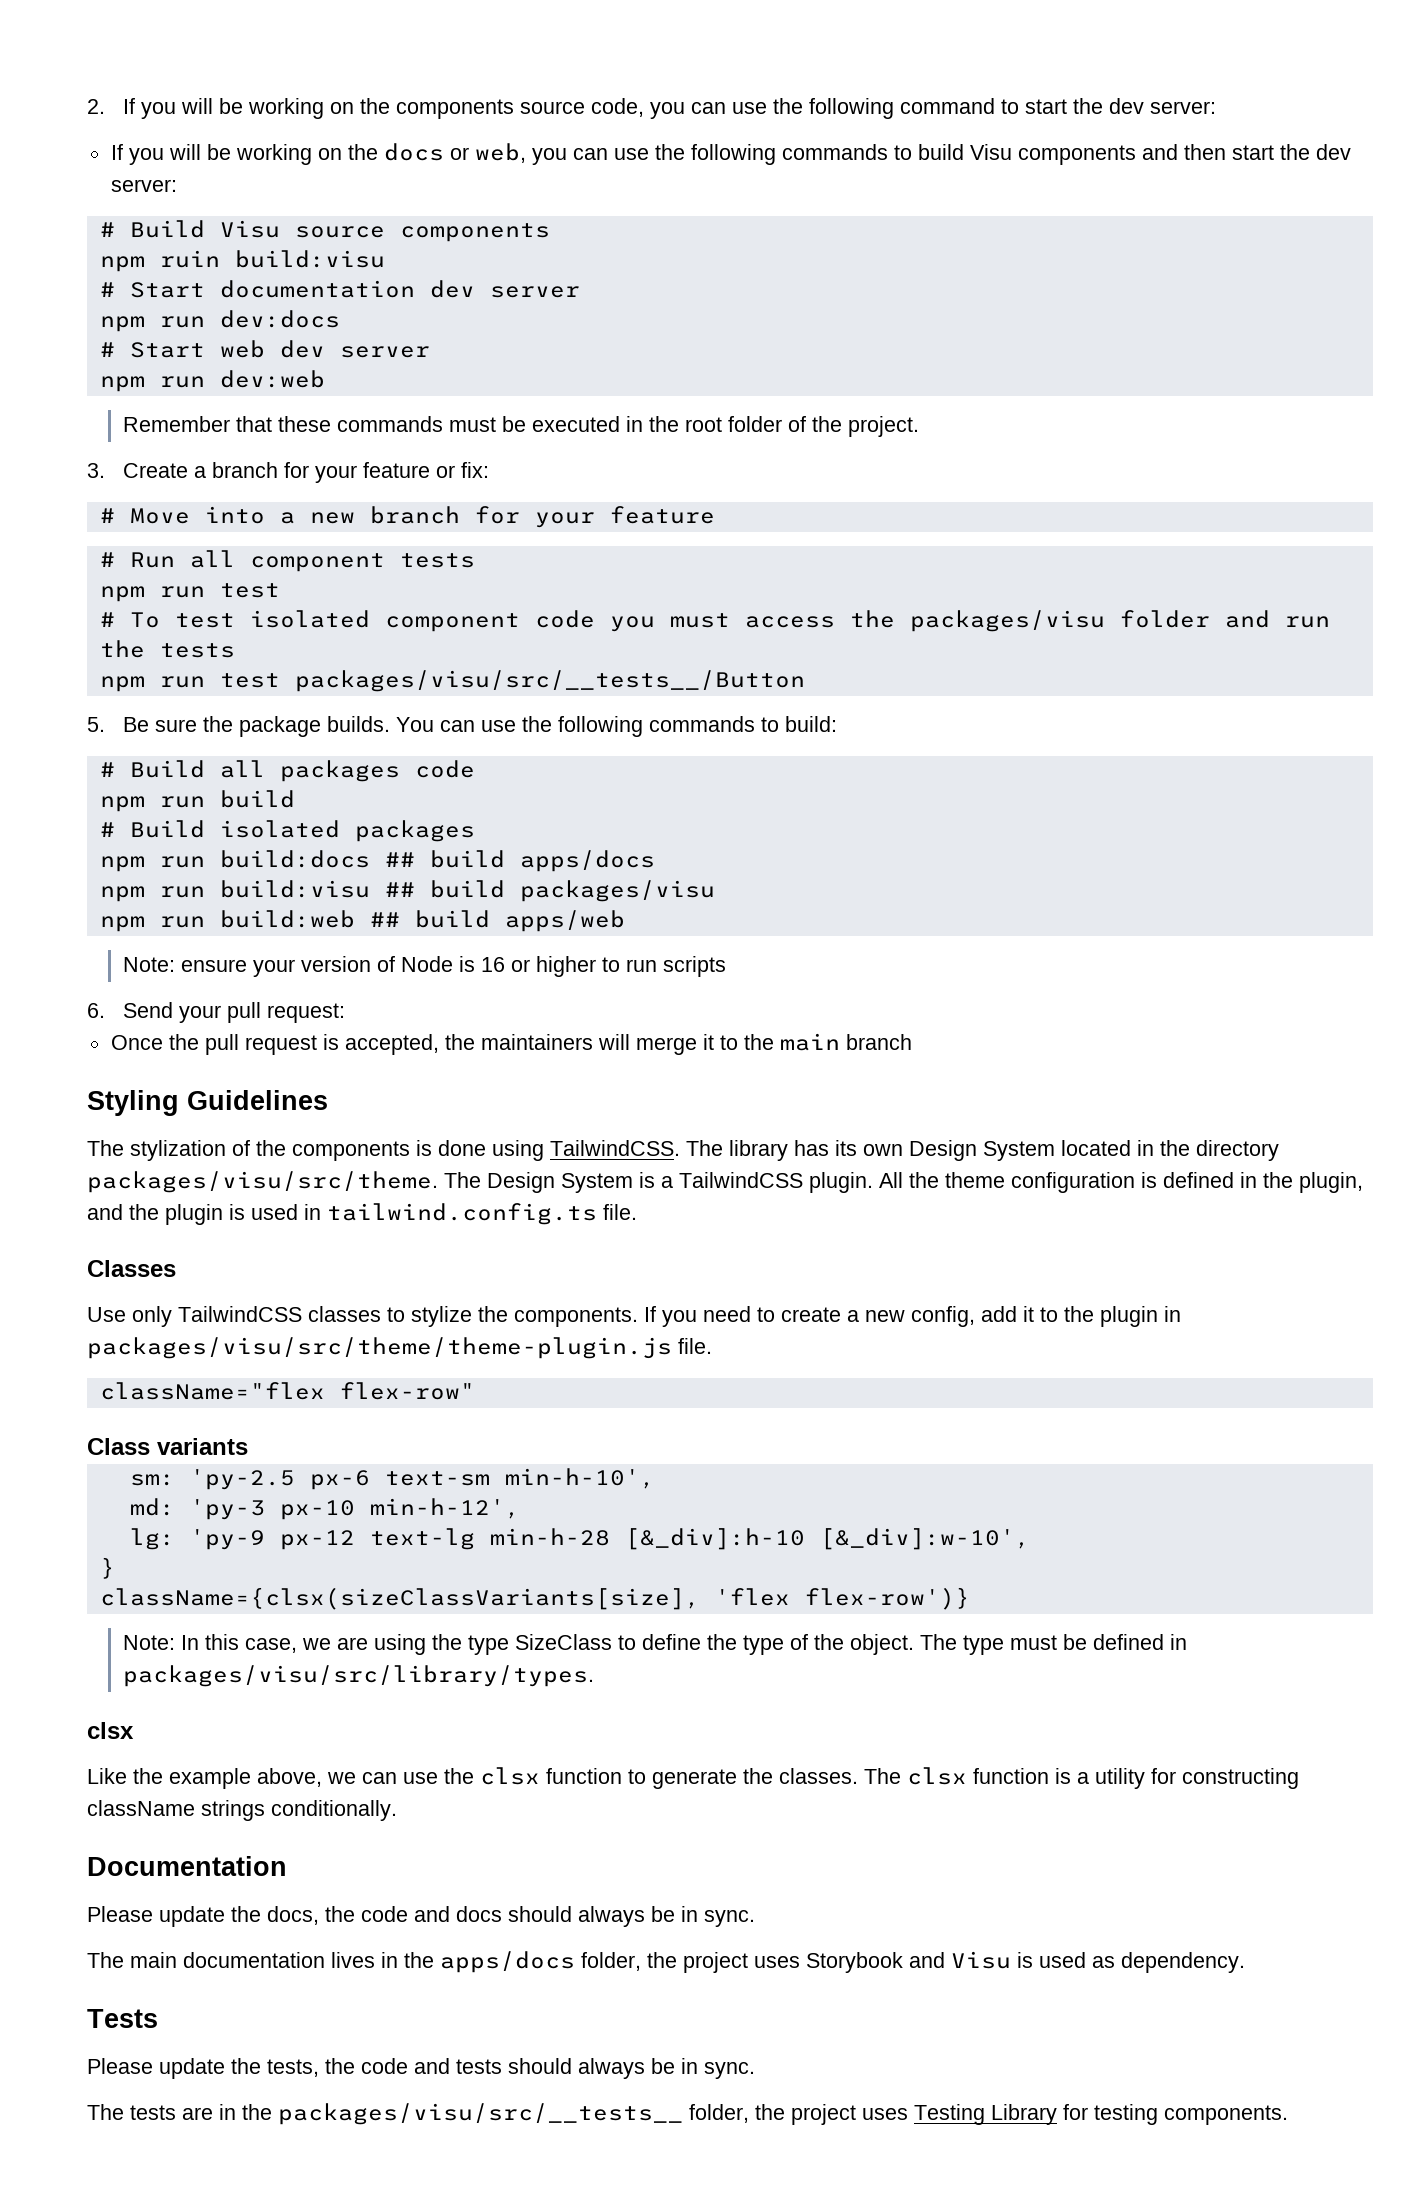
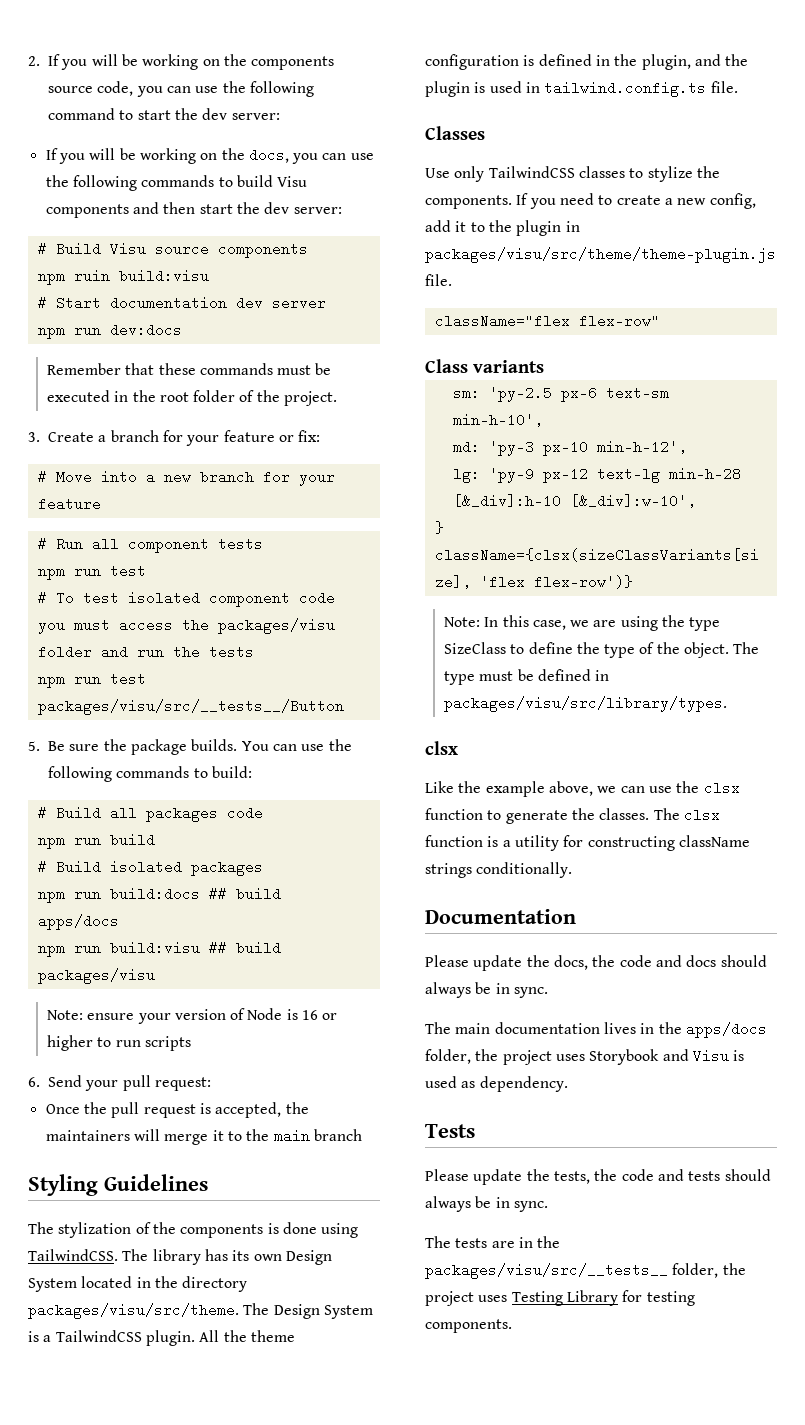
- If you will be working on the docs or web, you can use the following commands to build Visu components and then start the dev server:
+ If you will be working on the docs, you can use the following commands to build Visu components and then start the dev server:
- # Start web dev server
- npm run dev:web
- npm run build:web ## build apps/web

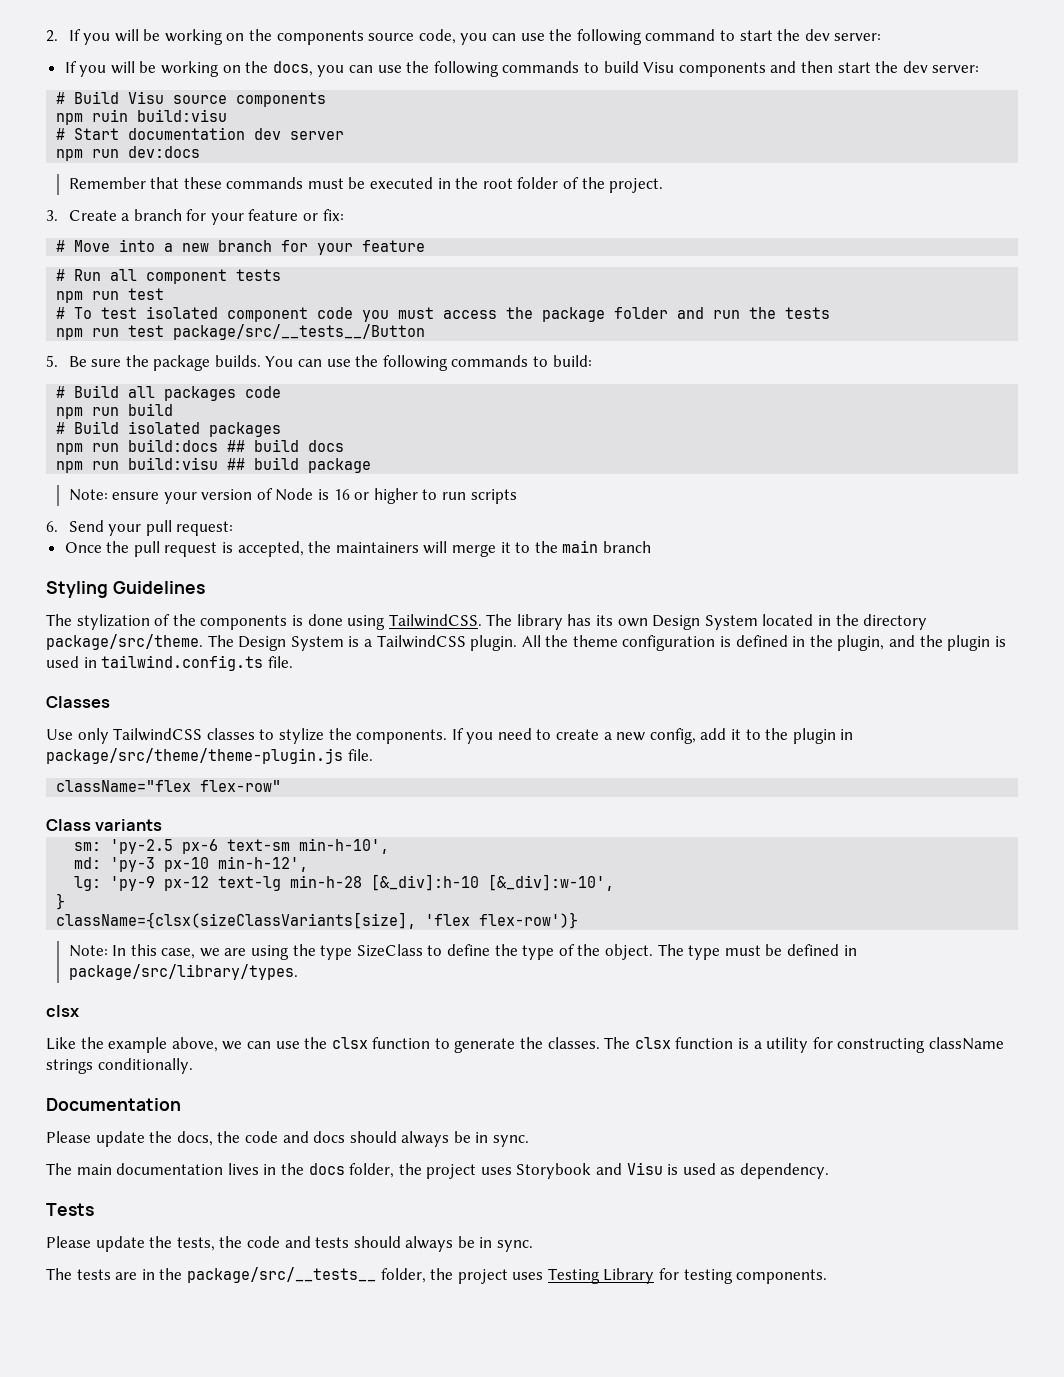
- # To test isolated component code you must access the packages/visu folder and run the tests
+ # To test isolated component code you must access the package folder and run the tests
- npm run test packages/visu/src/__tests__/Button
+ npm run test package/src/__tests__/Button
- npm run build:docs ## build apps/docs
+ npm run build:docs ## build docs
- npm run build:visu ## build packages/visu
+ npm run build:visu ## build package
- The library has its own Design System located in the directory packages/visu/src/theme.
+ The library has its own Design System located in the directory package/src/theme.
- If you need to create a new config, add it to the plugin in packages/visu/src/theme/theme-plugin.js file.
+ If you need to create a new config, add it to the plugin in package/src/theme/theme-plugin.js file.
- The type must be defined in packages/visu/src/library/types.
+ The type must be defined in package/src/library/types.
- The main documentation lives in the apps/docs folder, the project uses Storybook and Visu is used as dependency.
+ The main documentation lives in the docs folder, the project uses Storybook and Visu is used as dependency.
- The tests are in the packages/visu/src/__tests__ folder, the project uses Testing Library for testing components.
+ The tests are in the package/src/__tests__ folder, the project uses Testing Library for testing components.

